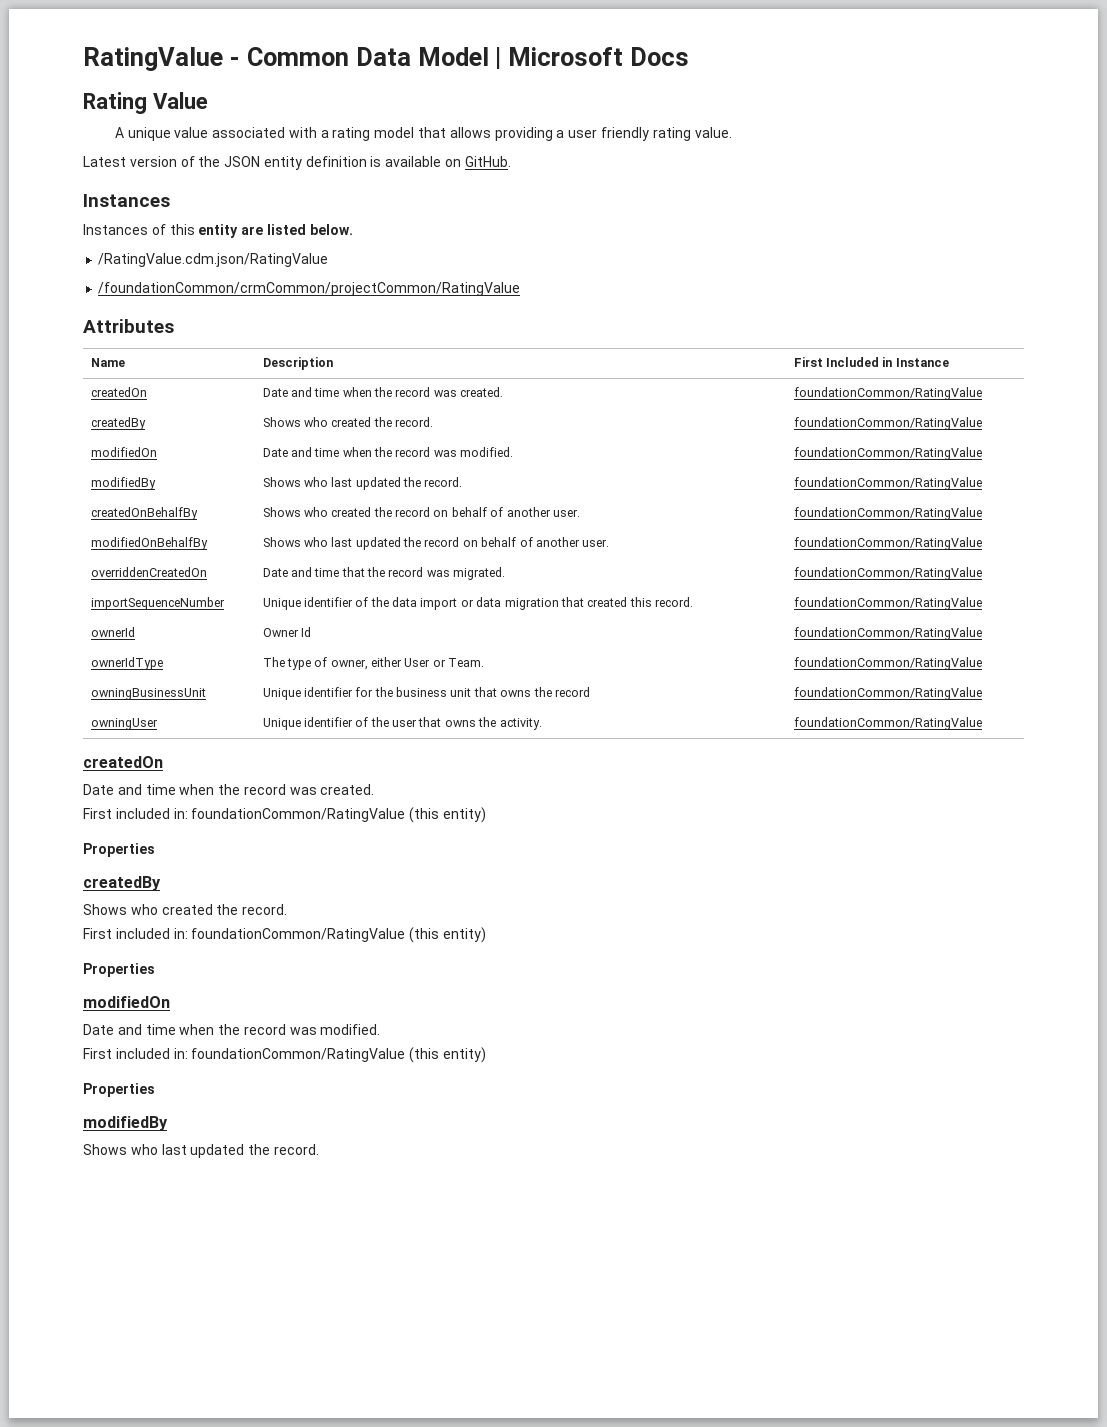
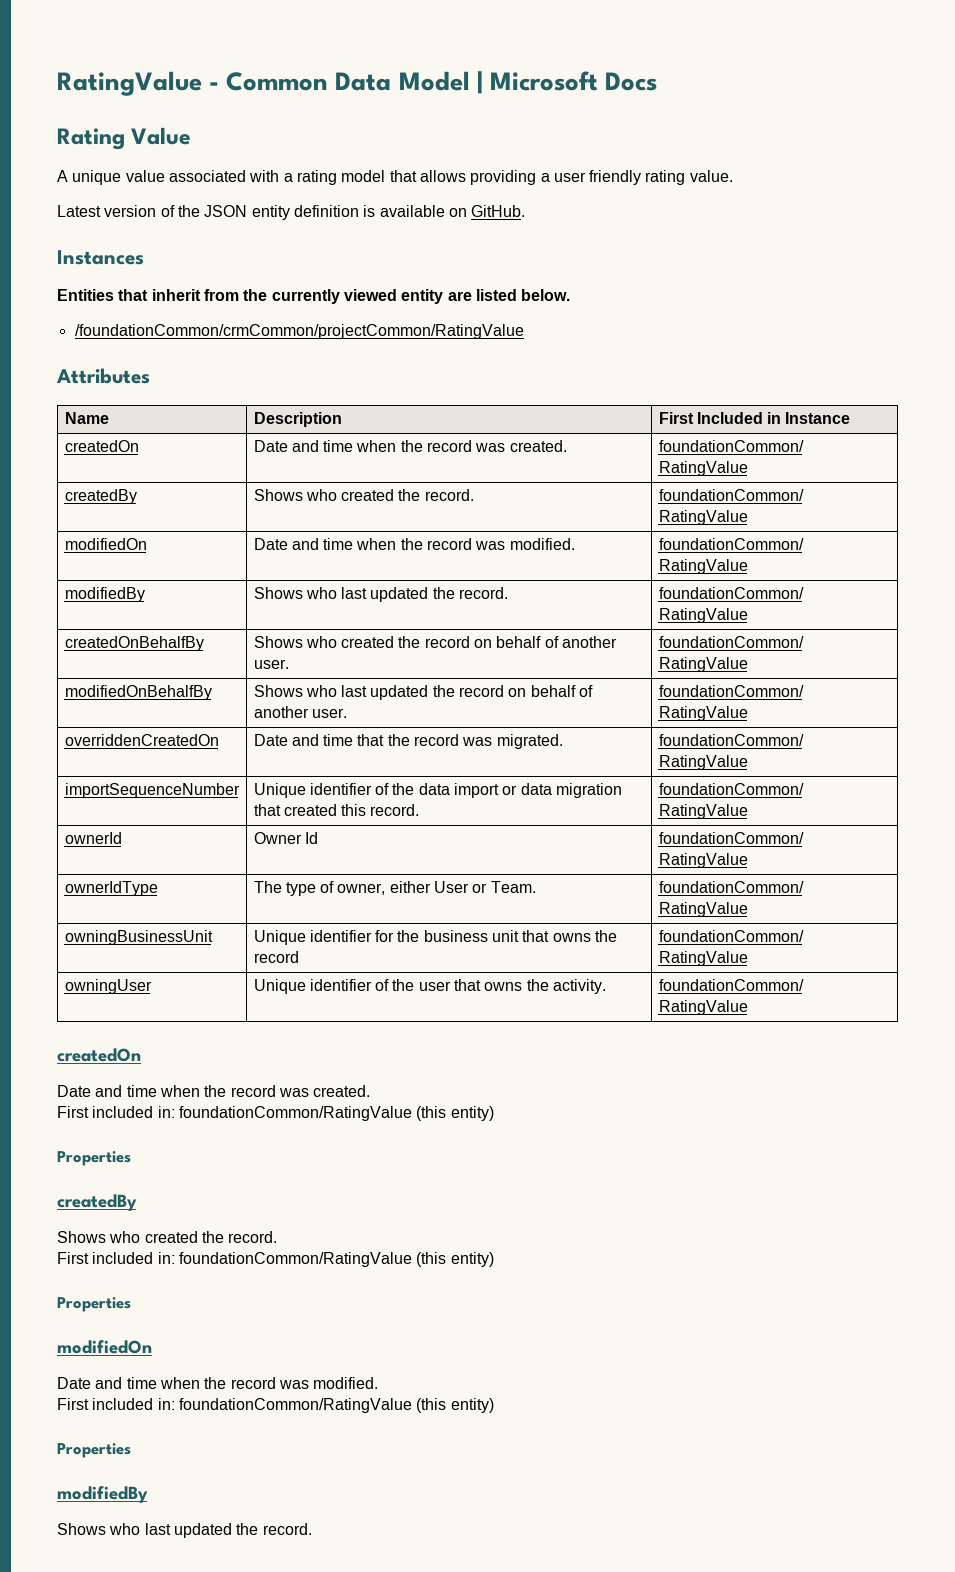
- Instances of this entity are listed below.
+ Entities that inherit from the currently viewed entity are listed below.
- /RatingValue.cdm.json/RatingValue

